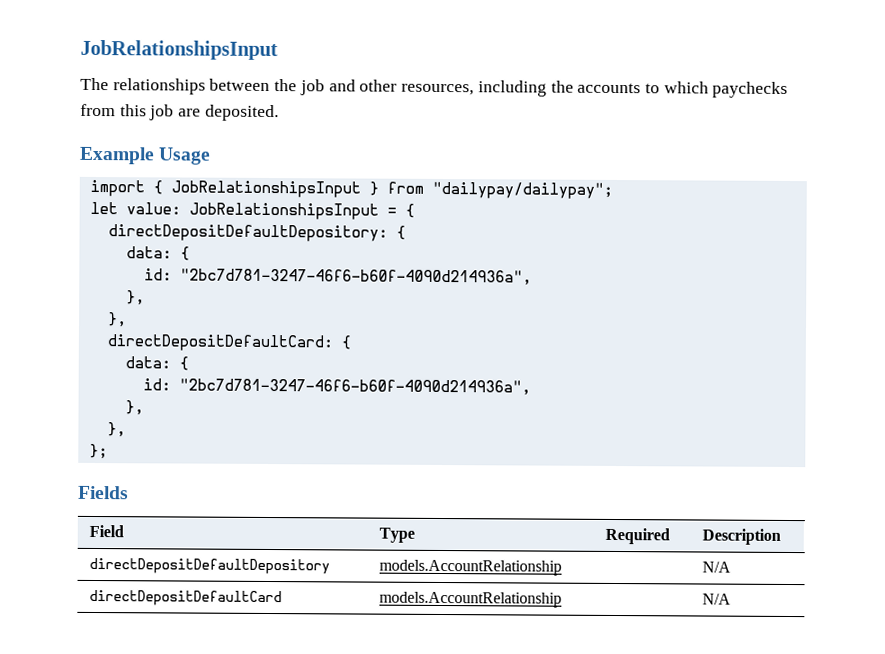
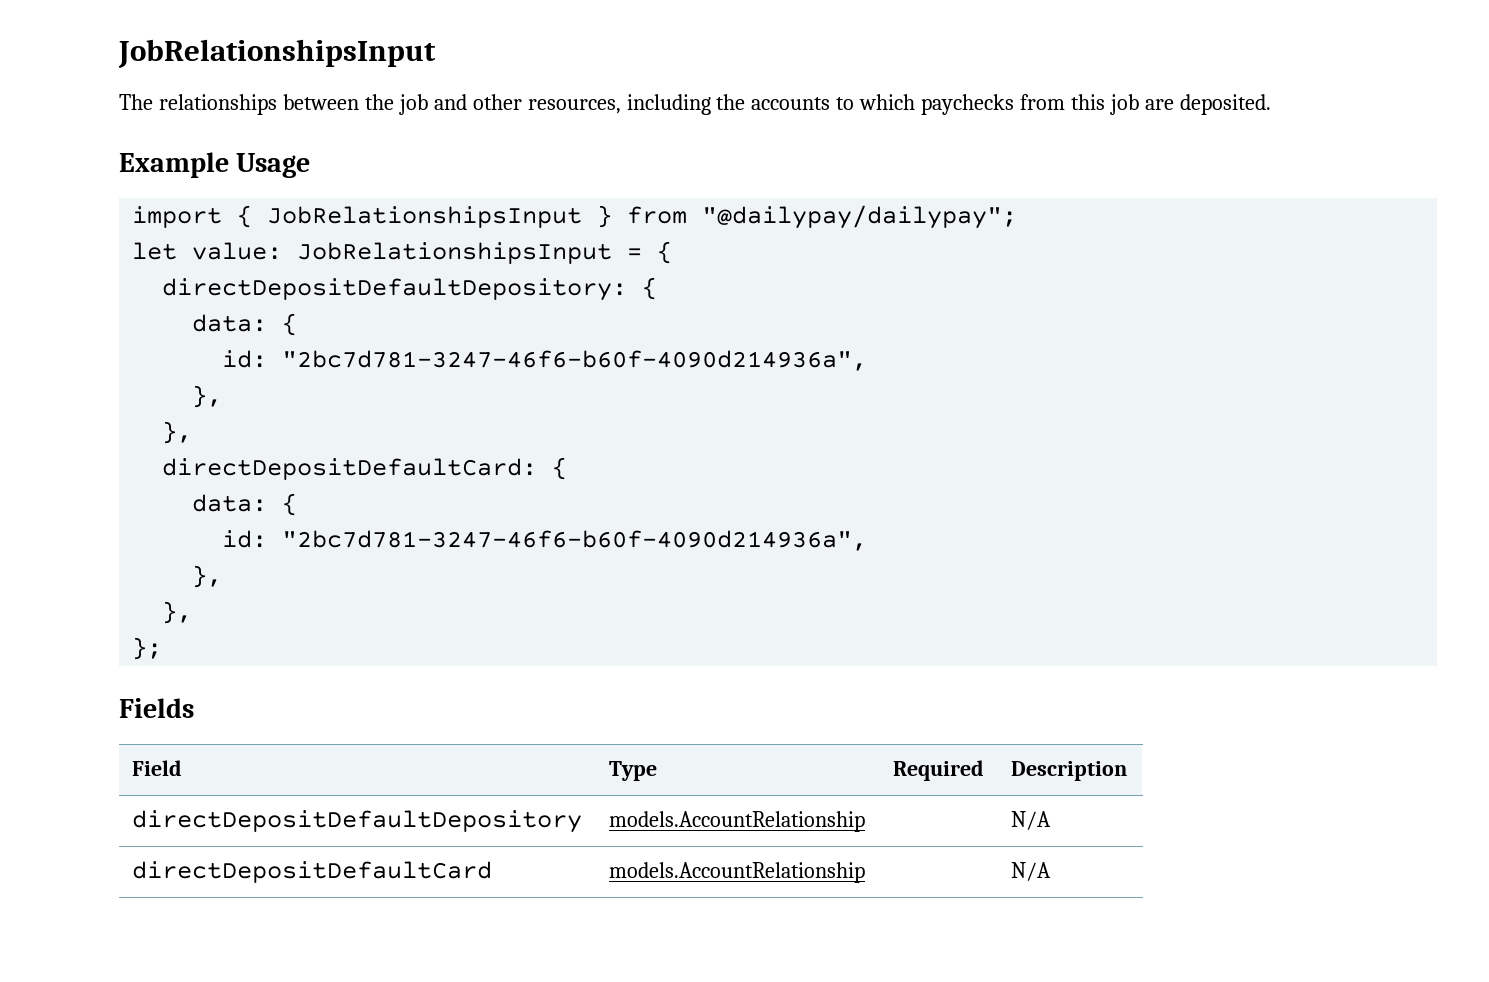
- import { JobRelationshipsInput } from "dailypay/dailypay";
+ import { JobRelationshipsInput } from "@dailypay/dailypay";

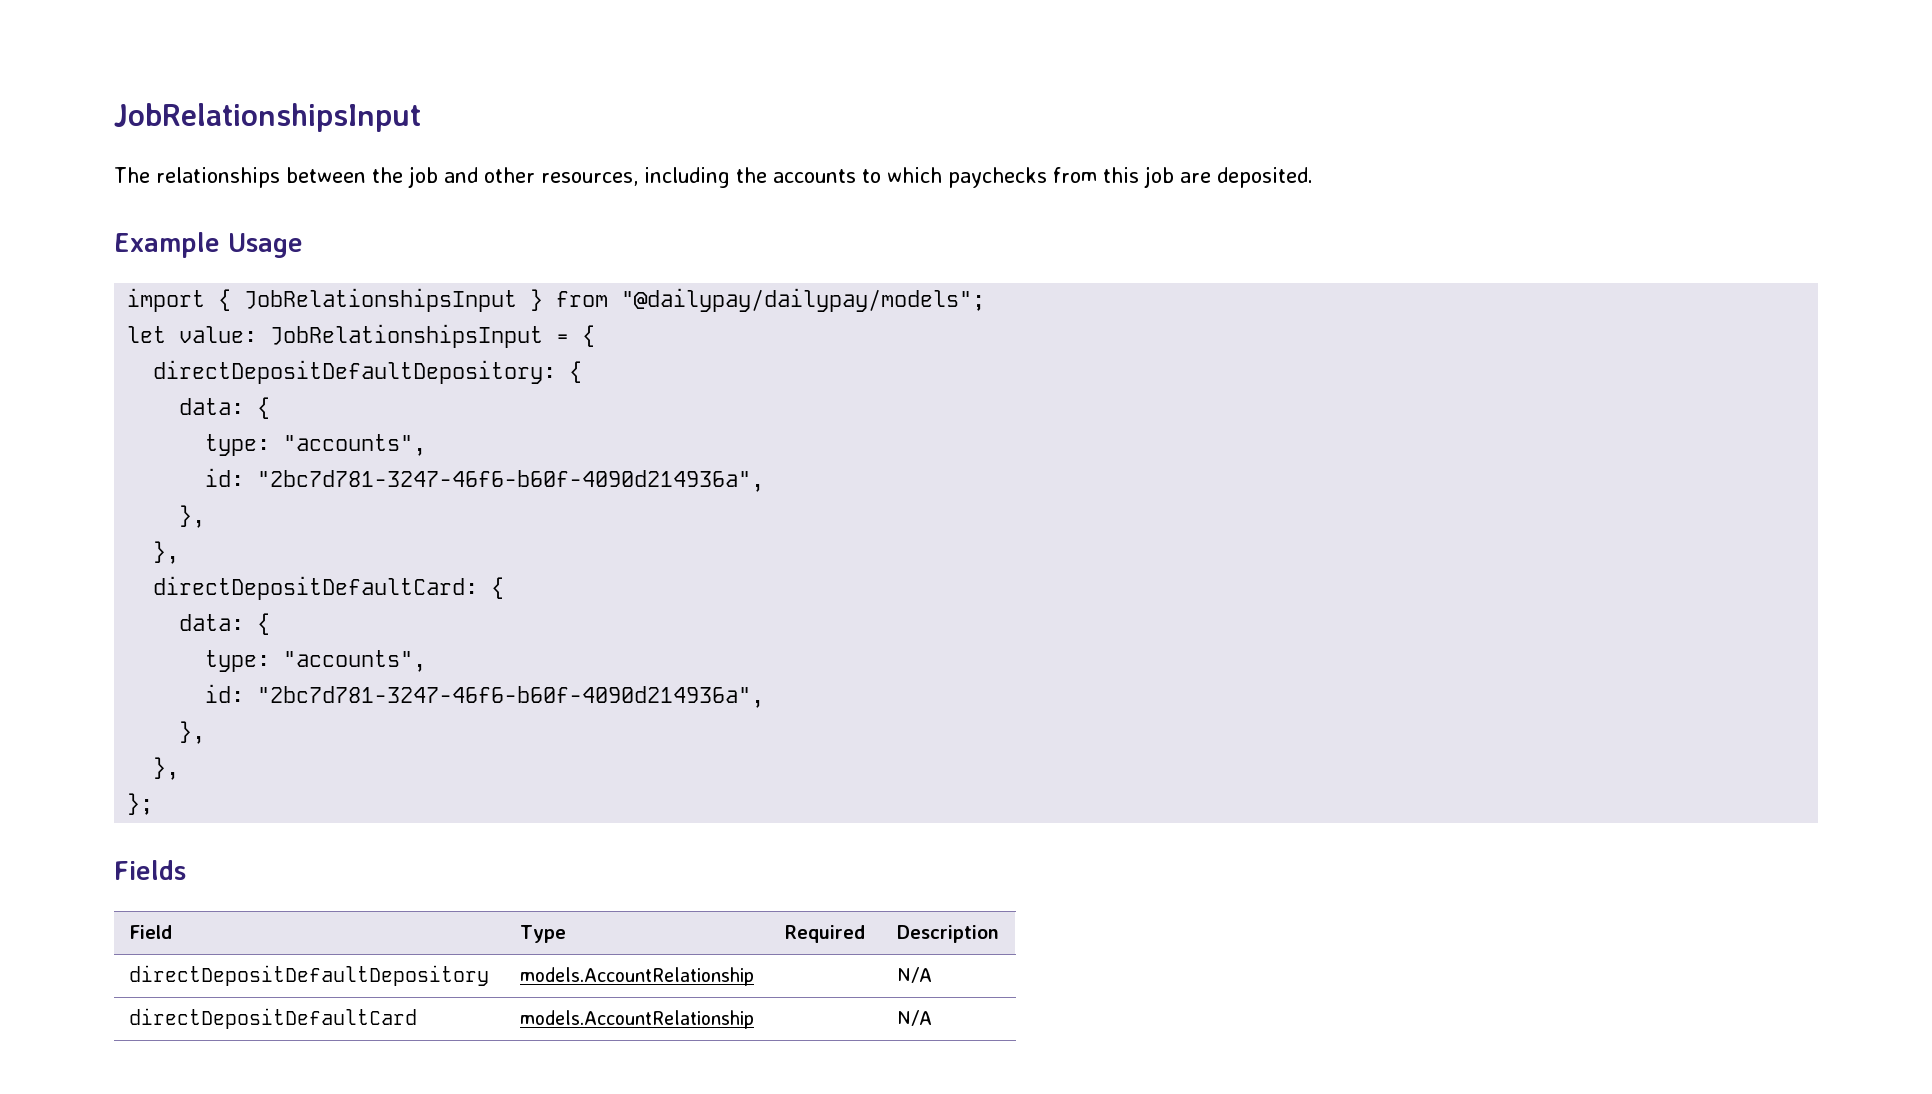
- import { JobRelationshipsInput } from "@dailypay/dailypay";
+ import { JobRelationshipsInput } from "@dailypay/dailypay/models";
  directDepositDefaultDepository: {
  data: {
+ type: "accounts",
  directDepositDefaultCard: {
  data: {
+ type: "accounts",

